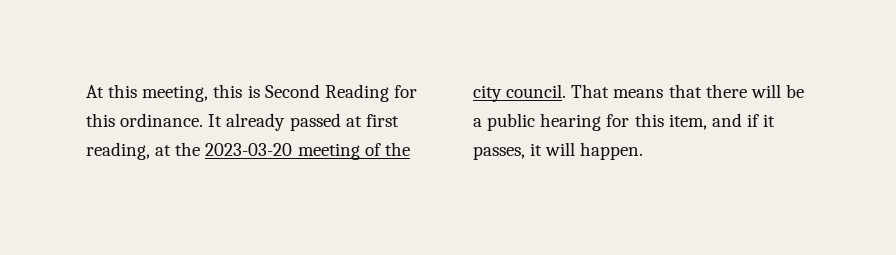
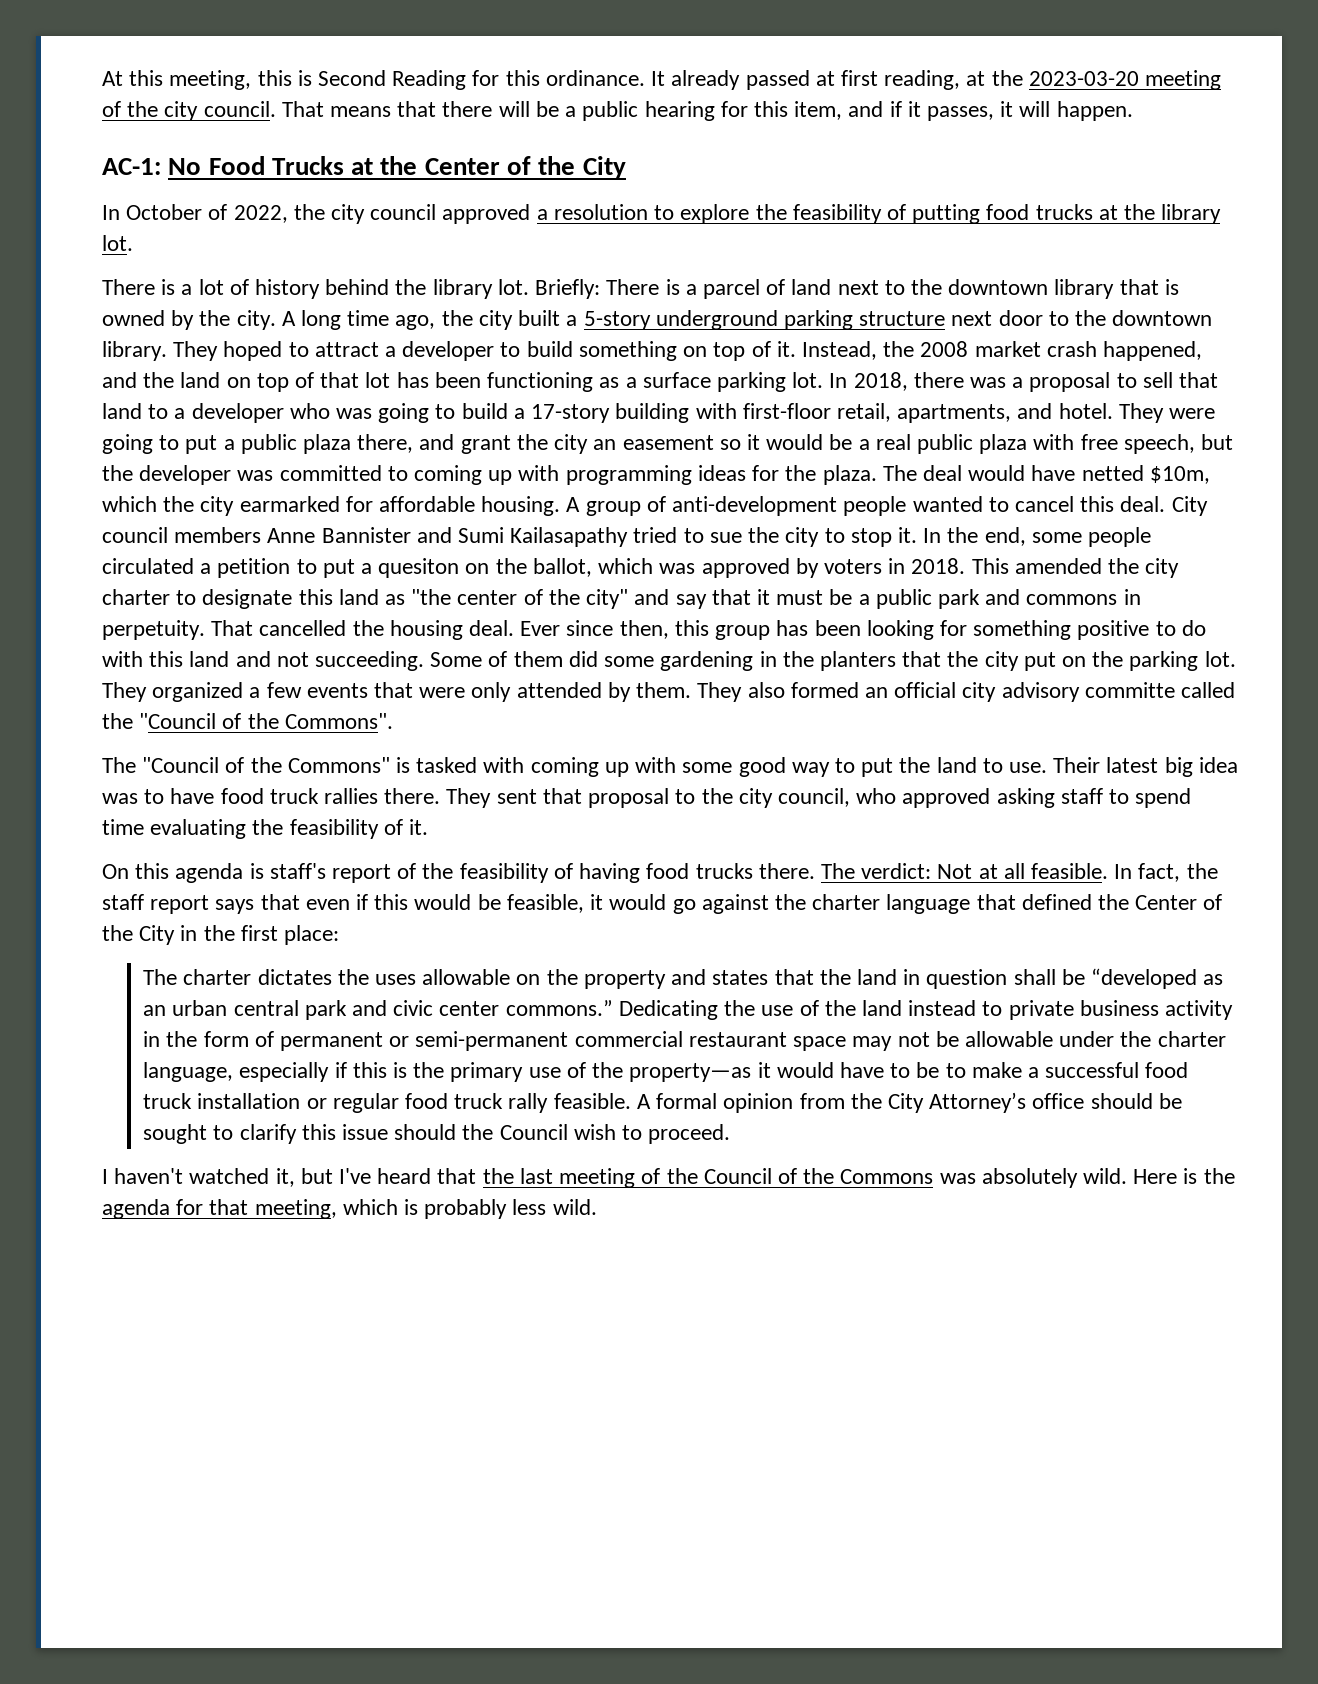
+ AC-1: No Food Trucks at the Center of the City
+ In October of 2022, the city council approved a resolution to explore the feasibility of putting food trucks at the library lot.
+ There is a lot of history behind the library lot. Briefly: There is a parcel of land next to the downtown library that is owned by the city. A long time ago, the city built a 5-story underground parking structure next door to the downtown library. They hoped to attract a developer to build something on top of it. Instead, the 2008 market crash happened, and the land on top of that lot has been functioning as a surface parking lot. In 2018, there was a proposal to sell that land to a developer who was going to build a 17-story building with first-floor retail, apartments, and hotel. They were going to put a public plaza there, and grant the city an easement so it would be a real public plaza with free speech, but the developer was committed to coming up with programming ideas for the plaza. The deal would have netted $10m, which the city earmarked for affordable housing. A group of anti-development people wanted to cancel this deal. City council members Anne Bannister and Sumi Kailasapathy tried to sue the city to stop it. In the end, some people circulated a petition to put a quesiton on the ballot, which was approved by voters in 2018. This amended the city charter to designate this land as "the center of the city" and say that it must be a public park and commons in perpetuity. That cancelled the housing deal. Ever since then, this group has been looking for something positive to do with this land and not succeeding. Some of them did some gardening in the planters that the city put on the parking lot. They organized a few events that were only attended by them. They also formed an official city advisory committe called the "Council of the Commons".
+ The "Council of the Commons" is tasked with coming up with some good way to put the land to use. Their latest big idea was to have food truck rallies there. They sent that proposal to the city council, who approved asking staff to spend time evaluating the feasibility of it.
+ On this agenda is staff's report of the feasibility of having food trucks there. The verdict: Not at all feasible. In fact, the staff report says that even if this would be feasible, it would go against the charter language that defined the Center of the City in the first place:
+ The charter dictates the uses allowable on the property and states that the land in question shall be “developed as an urban central park and civic center commons.” Dedicating the use of the land instead to private business activity in the form of permanent or semi-permanent commercial restaurant space may not be allowable under the charter language, especially if this is the primary use of the property—as it would have to be to make a successful food truck installation or regular food truck rally feasible. A formal opinion from the City Attorney’s office should be sought to clarify this issue should the Council wish to proceed.
+ I haven't watched it, but I've heard that the last meeting of the Council of the Commons was absolutely wild. Here is the agenda for that meeting, which is probably less wild.

